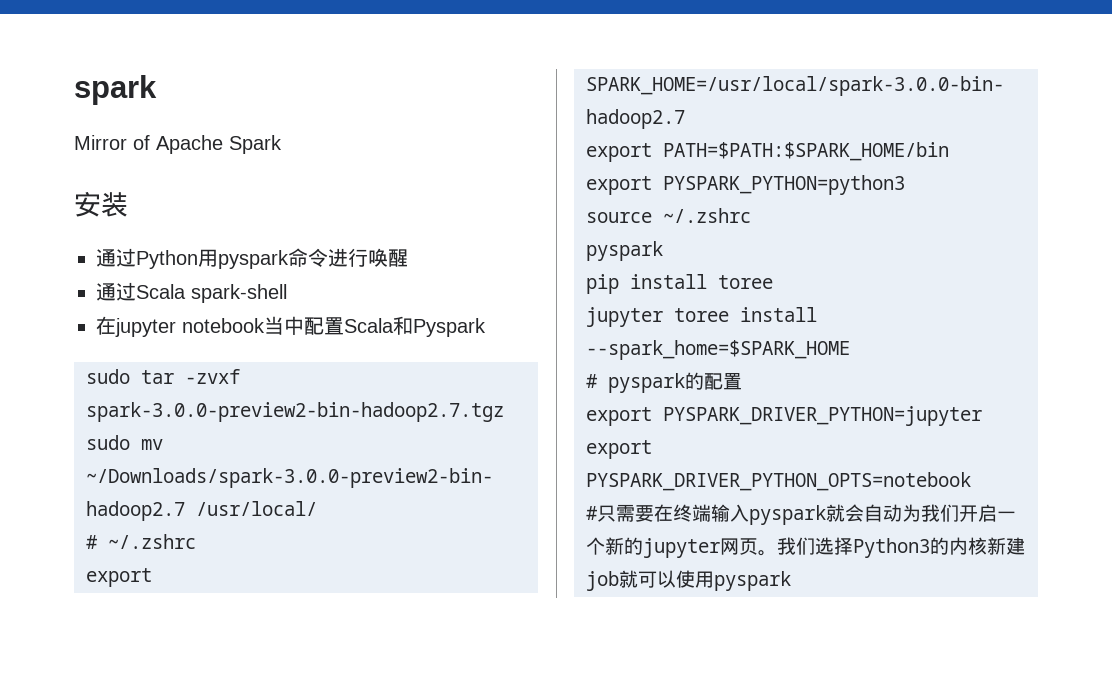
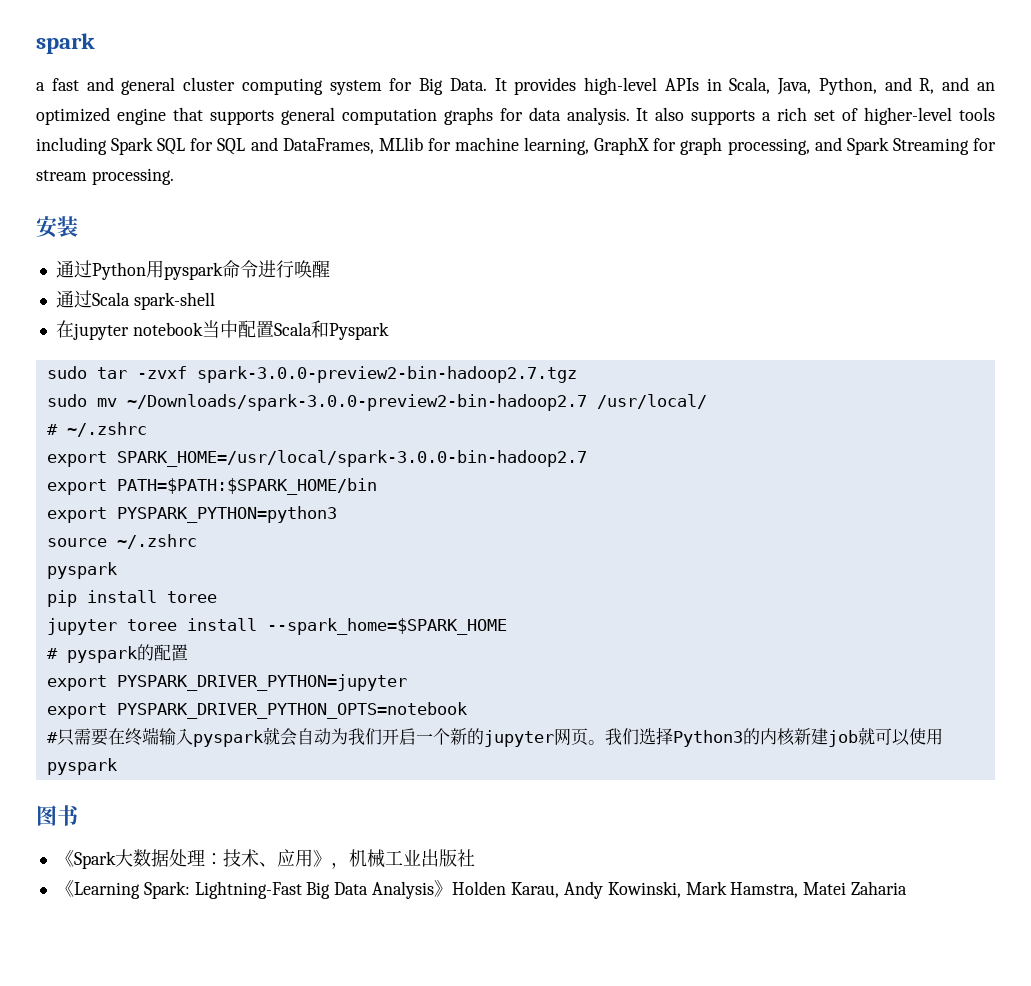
- Mirror of Apache Spark
+ a fast and general cluster computing system for Big Data. It provides high-level APIs in Scala, Java, Python, and R, and an optimized engine that supports general computation graphs for data analysis. It also supports a rich set of higher-level tools including Spark SQL for SQL and DataFrames, MLlib for machine learning, GraphX for graph processing, and Spark Streaming for stream processing.
+ 图书
+ 《Spark大数据处理：技术、应用》，机械工业出版社
+ 《Learning Spark: Lightning-Fast Big Data Analysis》Holden Karau, Andy Kowinski, Mark Hamstra, Matei Zaharia

